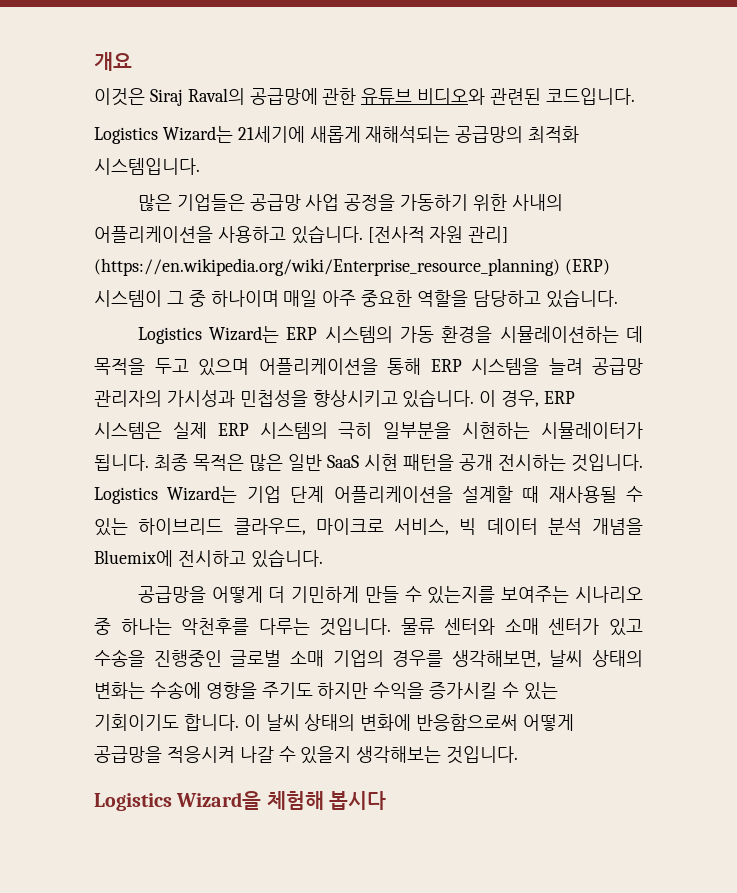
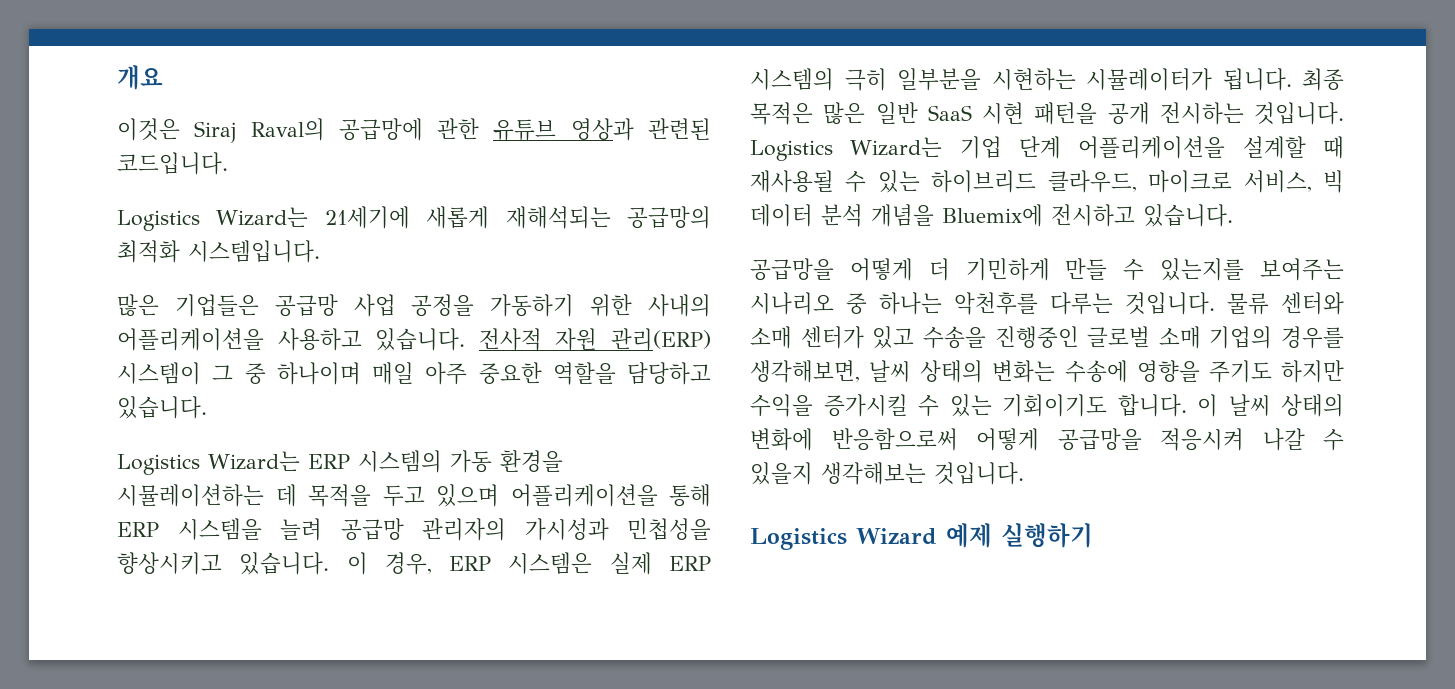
- 이것은 Siraj Raval의 공급망에 관한 유튜브 비디오와 관련된 코드입니다.
+ 이것은 Siraj Raval의 공급망에 관한 유튜브 영상과 관련된 코드입니다.
- [전사적 자원 관리] (https://en.wikipedia.org/wiki/Enterprise_resource_planning) (ERP) 시스템이 그 중 하나이며 매일 아주 중요한 역할을 담당하고 있습니다.
+ 전사적 자원 관리(ERP) 시스템이 그 중 하나이며 매일 아주 중요한 역할을 담당하고 있습니다.
- Logistics Wizard을 체험해 봅시다
+ Logistics Wizard 예제 실행하기

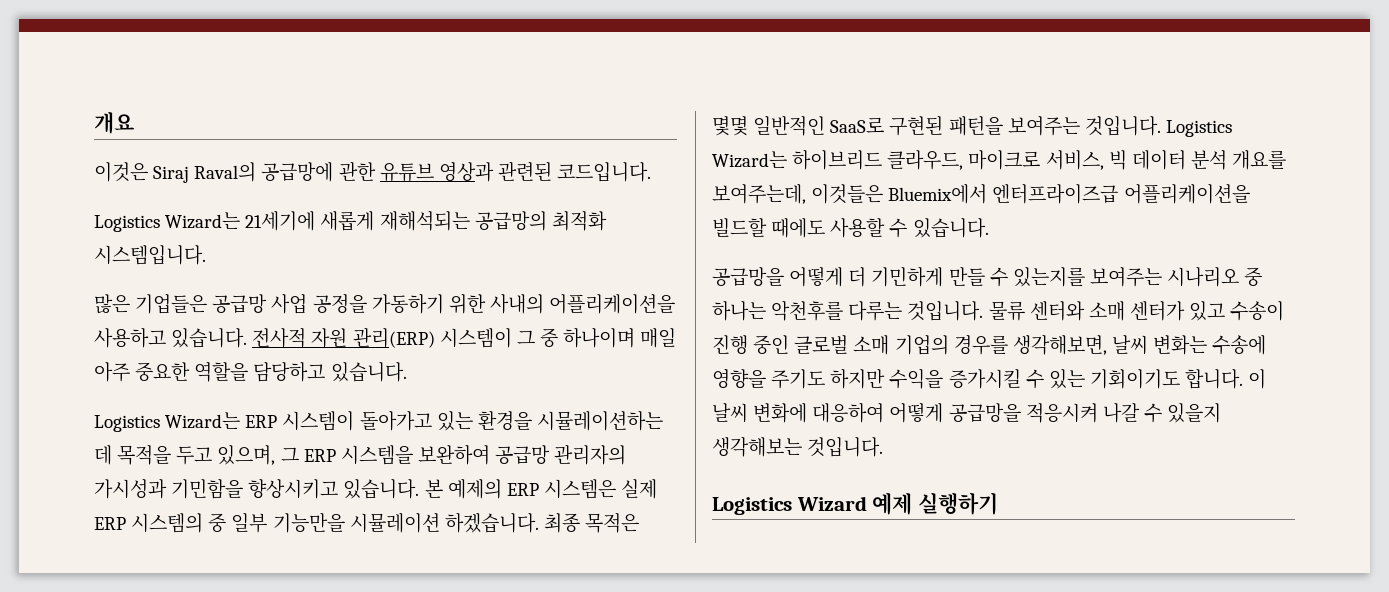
- Logistics Wizard는 ERP 시스템의 가동 환경을 시뮬레이션하는 데 목적을 두고 있으며 어플리케이션을 통해 ERP 시스템을 늘려 공급망 관리자의 가시성과 민첩성을 향상시키고 있습니다.
+ Logistics Wizard는 ERP 시스템이 돌아가고 있는 환경을 시뮬레이션하는 데 목적을 두고 있으며, 그 ERP 시스템을 보완하여 공급망 관리자의 가시성과 기민함을 향상시키고 있습니다.
- 이 경우, ERP 시스템은 실제 ERP 시스템의 극히 일부분을 시현하는 시뮬레이터가 됩니다. 최종 목적은 많은 일반 SaaS 시현 패턴을 공개 전시하는 것입니다. Logistics Wizard는 기업 단계 어플리케이션을 설계할 때 재사용될 수 있는 하이브리드 클라우드, 마이크로 서비스, 빅 데이터 분석 개념을 Bluemix에 전시하고 있습니다.
+ 본 예제의 ERP 시스템은 실제 ERP 시스템의 중 일부 기능만을 시뮬레이션 하겠습니다. 최종 목적은 몇몇 일반적인 SaaS로 구현된 패턴을 보여주는 것입니다. Logistics Wizard는 하이브리드 클라우드, 마이크로 서비스, 빅 데이터 분석 개요를 보여주는데, 이것들은 Bluemix에서 엔터프라이즈급 어플리케이션을 빌드할 때에도 사용할 수 있습니다.
- 물류 센터와 소매 센터가 있고 수송을 진행중인 글로벌 소매 기업의 경우를 생각해보면, 날씨 상태의 변화는 수송에 영향을 주기도 하지만 수익을 증가시킬 수 있는 기회이기도 합니다.
+ 물류 센터와 소매 센터가 있고 수송이 진행 중인 글로벌 소매 기업의 경우를 생각해보면, 날씨 변화는 수송에 영향을 주기도 하지만 수익을 증가시킬 수 있는 기회이기도 합니다.
- 이 날씨 상태의 변화에 반응함으로써 어떻게 공급망을 적응시켜 나갈 수 있을지 생각해보는 것입니다.
+ 이 날씨 변화에 대응하여 어떻게 공급망을 적응시켜 나갈 수 있을지 생각해보는 것입니다.

